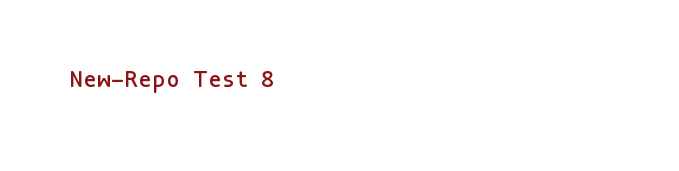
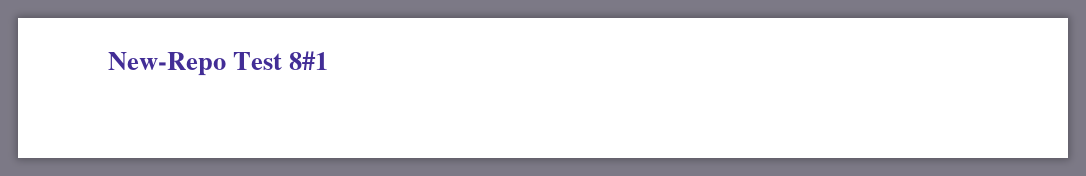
- New-Repo Test 8
+ New-Repo Test 8#1

